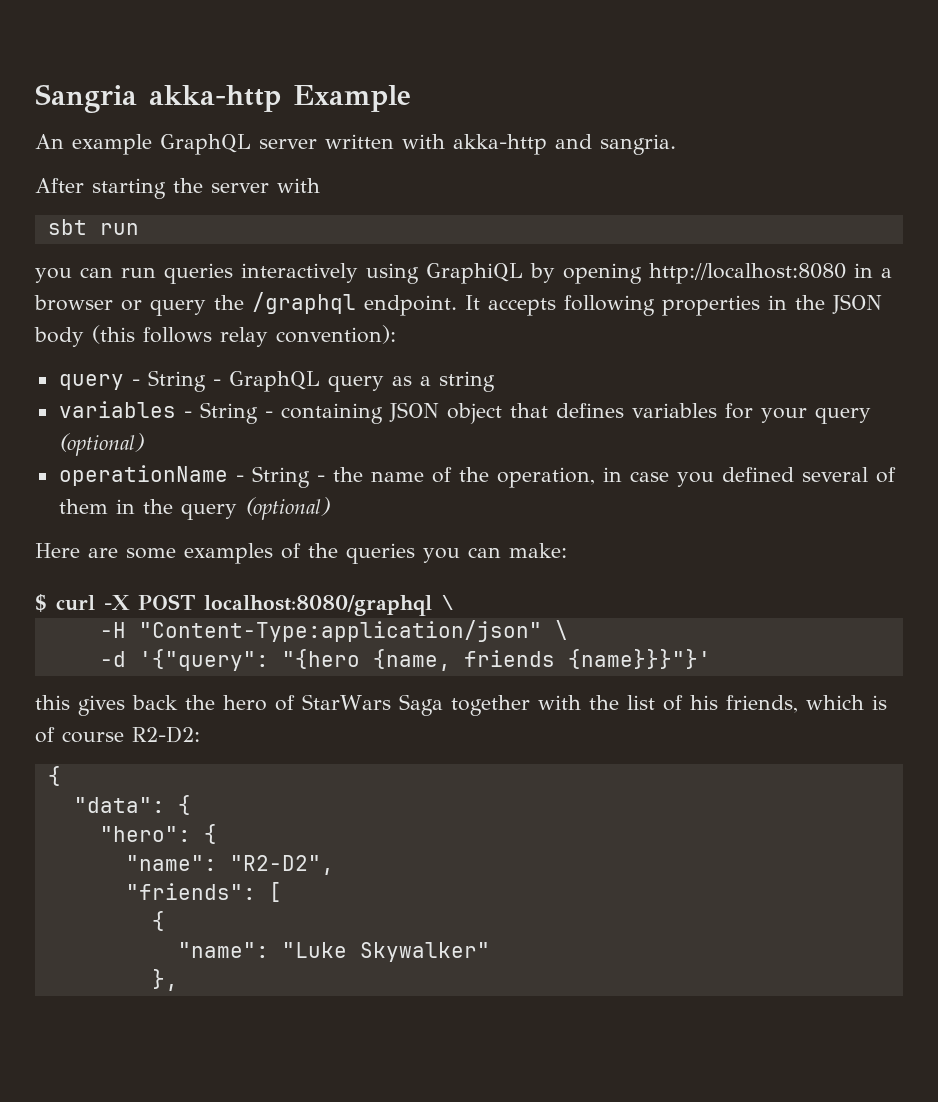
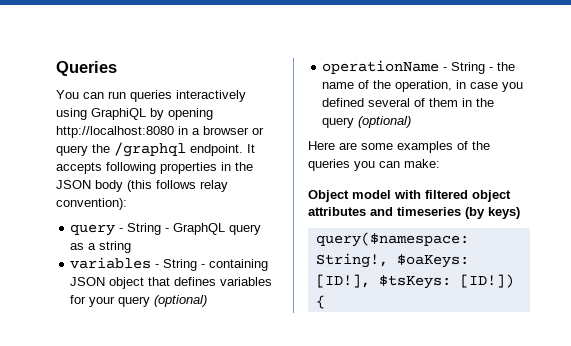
- Sangria akka-http Example
- An example GraphQL server written with akka-http and sangria.
- After starting the server with
- sbt run
- you can run queries interactively using GraphiQL by opening http://localhost:8080 in a browser or query the /graphql endpoint.
+ Queries
+ You can run queries interactively using GraphiQL by opening http://localhost:8080 in a browser or query the /graphql endpoint.
- $ curl -X POST localhost:8080/graphql \
- -H "Content-Type:application/json" \
- -d '{"query": "{hero {name, friends {name}}}"}'
- this gives back the hero of StarWars Saga together with the list of his friends, which is of course R2-D2:
- {
- "data": {
- "hero": {
- "name": "R2-D2",
- "friends": [
- {
- "name": "Luke Skywalker"
- },
+ Object model with filtered object attributes and timeseries (by keys)
+ query($namespace: String!, $oaKeys: [ID!], $tsKeys: [ID!]) {

